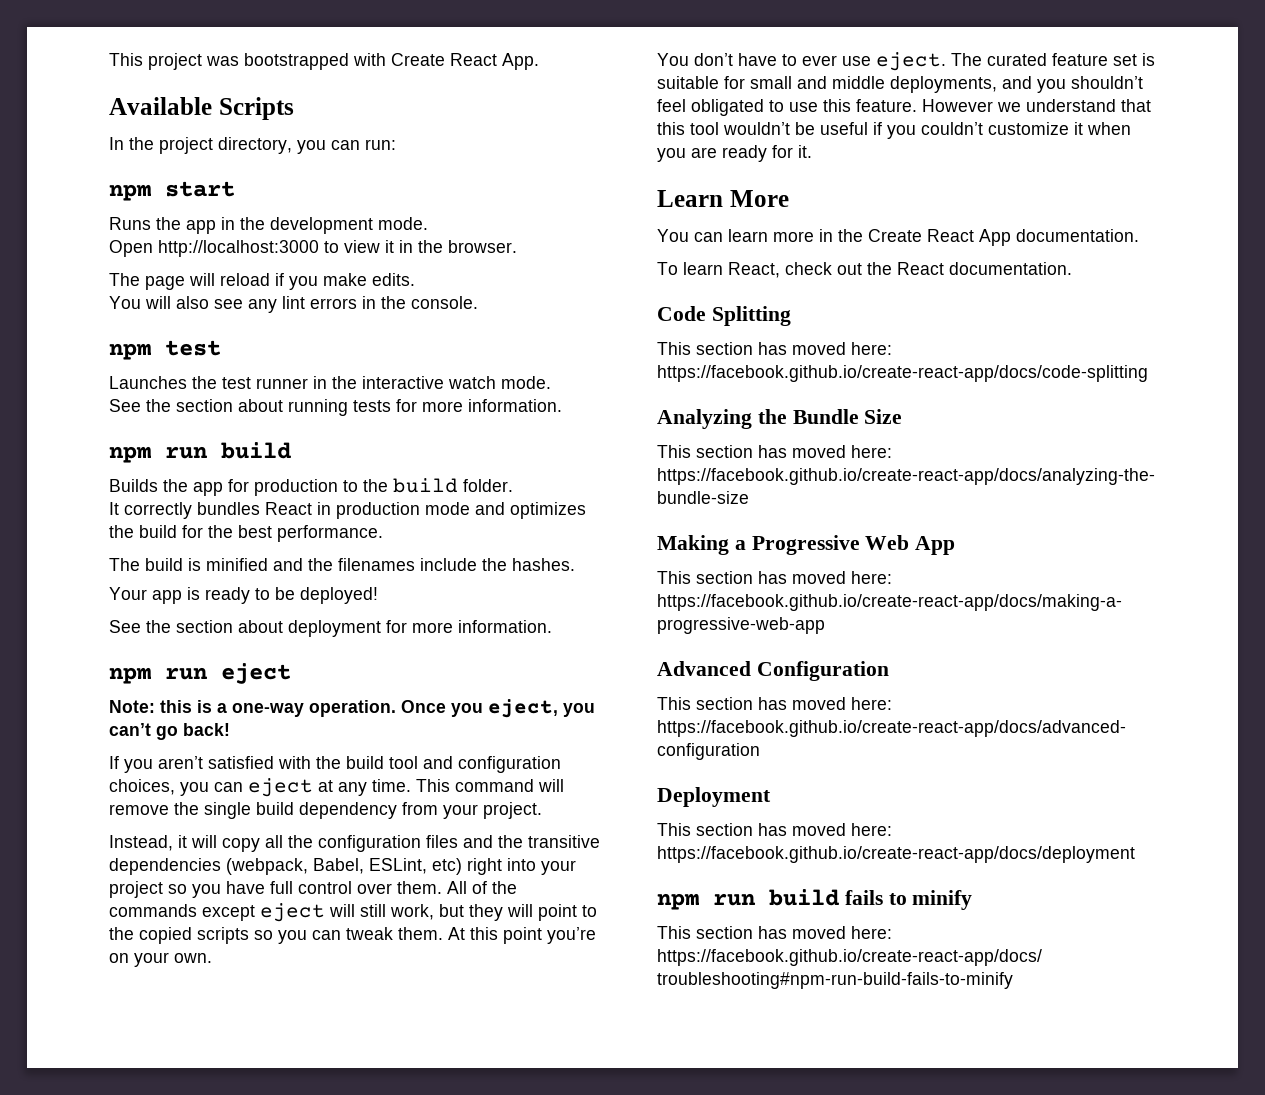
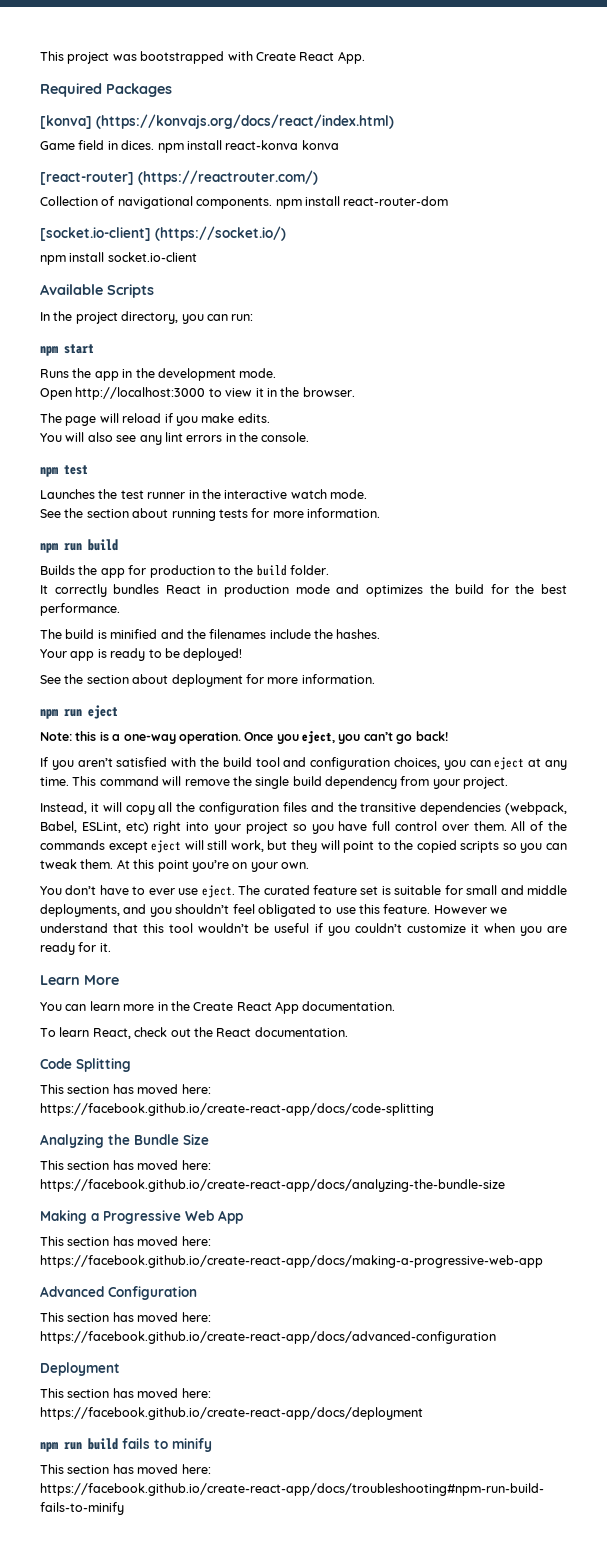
+ Required Packages
+ [konva] (https://konvajs.org/docs/react/index.html)
+ Game field in dices. npm install react-konva konva
+ [react-router] (https://reactrouter.com/)
+ Collection of navigational components. npm install react-router-dom
+ [socket.io-client] (https://socket.io/)
+ npm install socket.io-client

